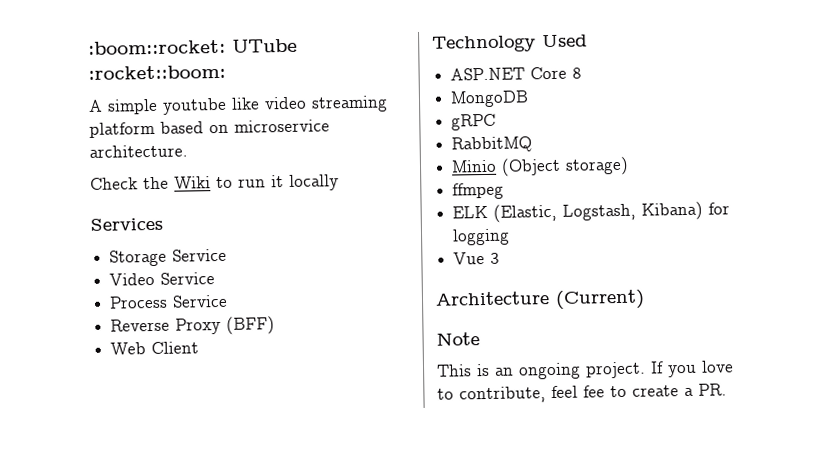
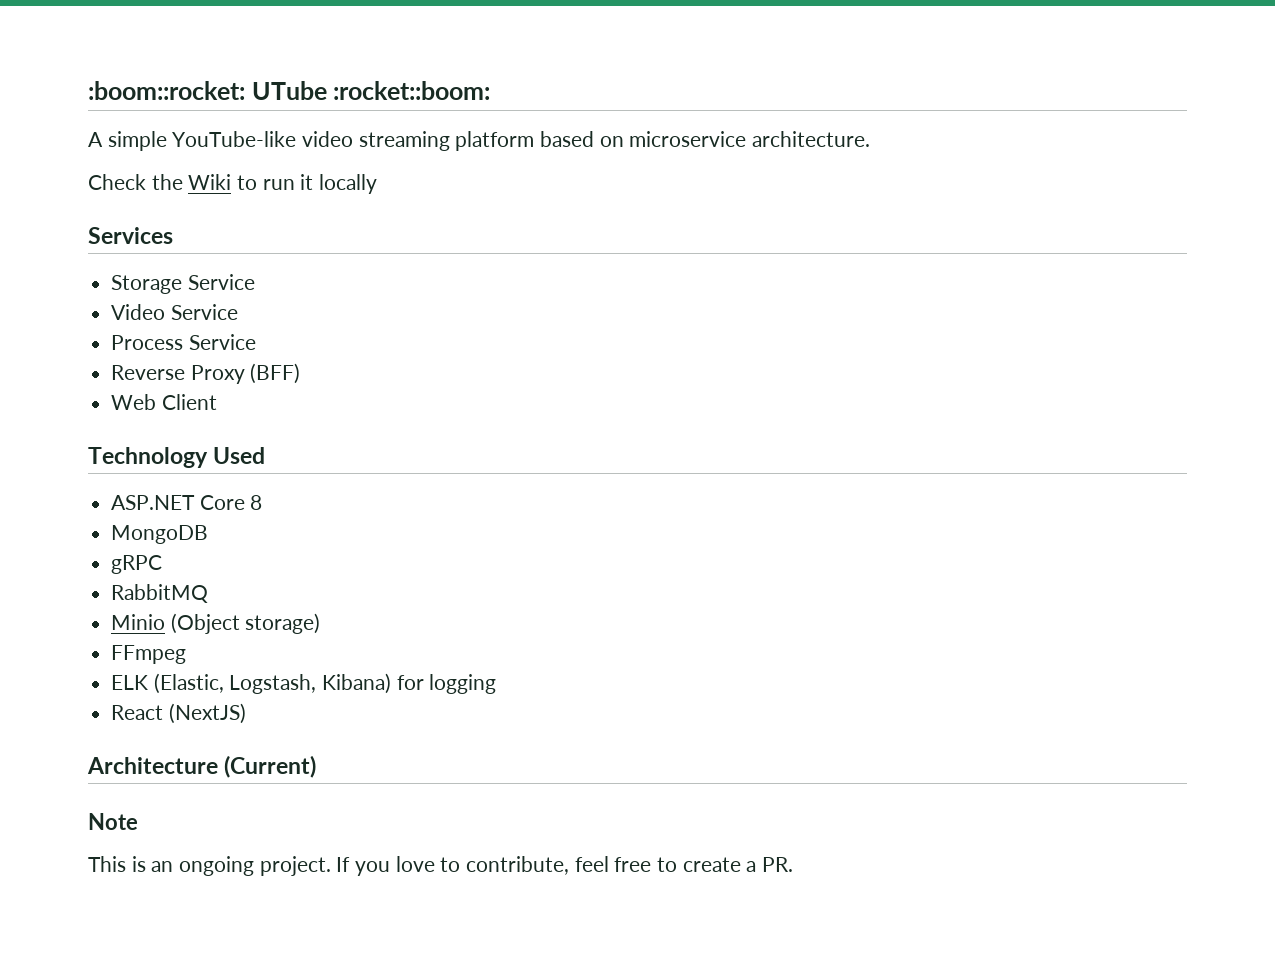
- A simple youtube like video streaming platform based on microservice architecture.
+ A simple YouTube-like video streaming platform based on microservice architecture.
- ffmpeg
+ FFmpeg
- Vue 3
+ React (NextJS)
- If you love to contribute, feel fee to create a PR.
+ If you love to contribute, feel free to create a PR.

